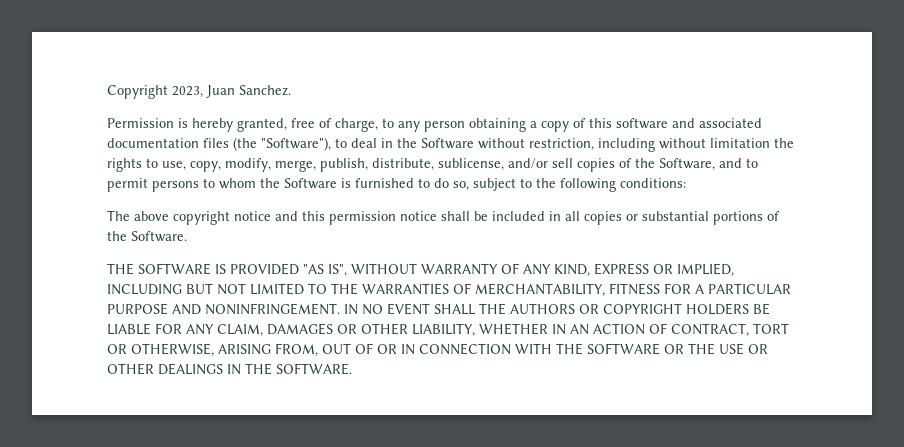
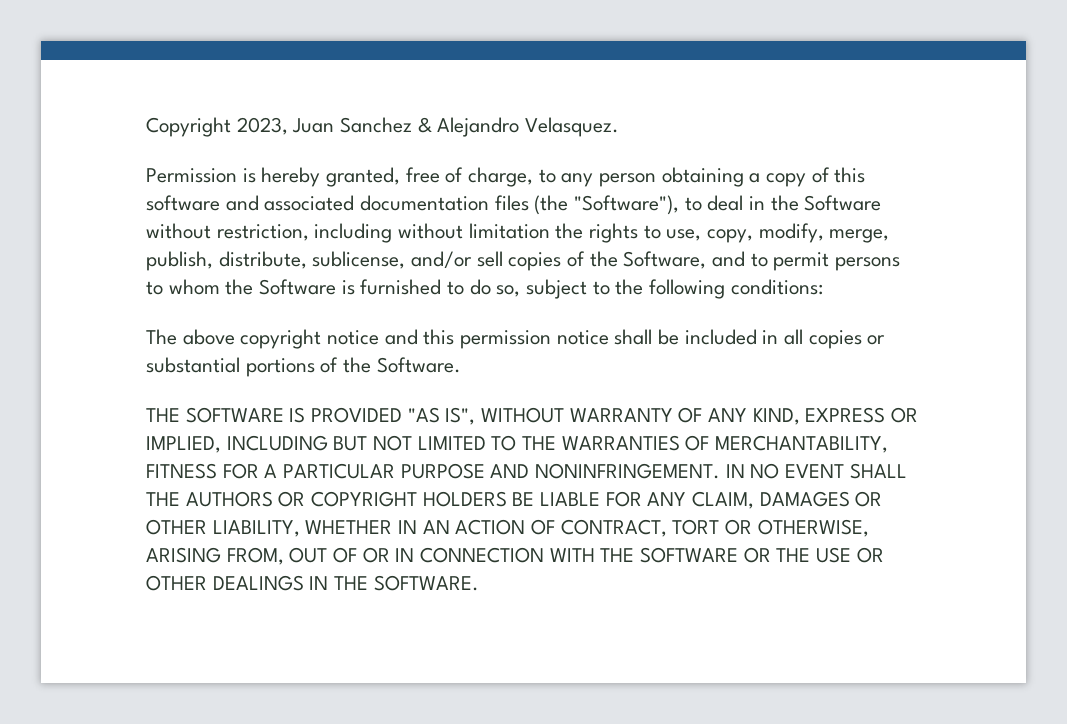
- Copyright 2023, Juan Sanchez.
+ Copyright 2023, Juan Sanchez & Alejandro Velasquez.

